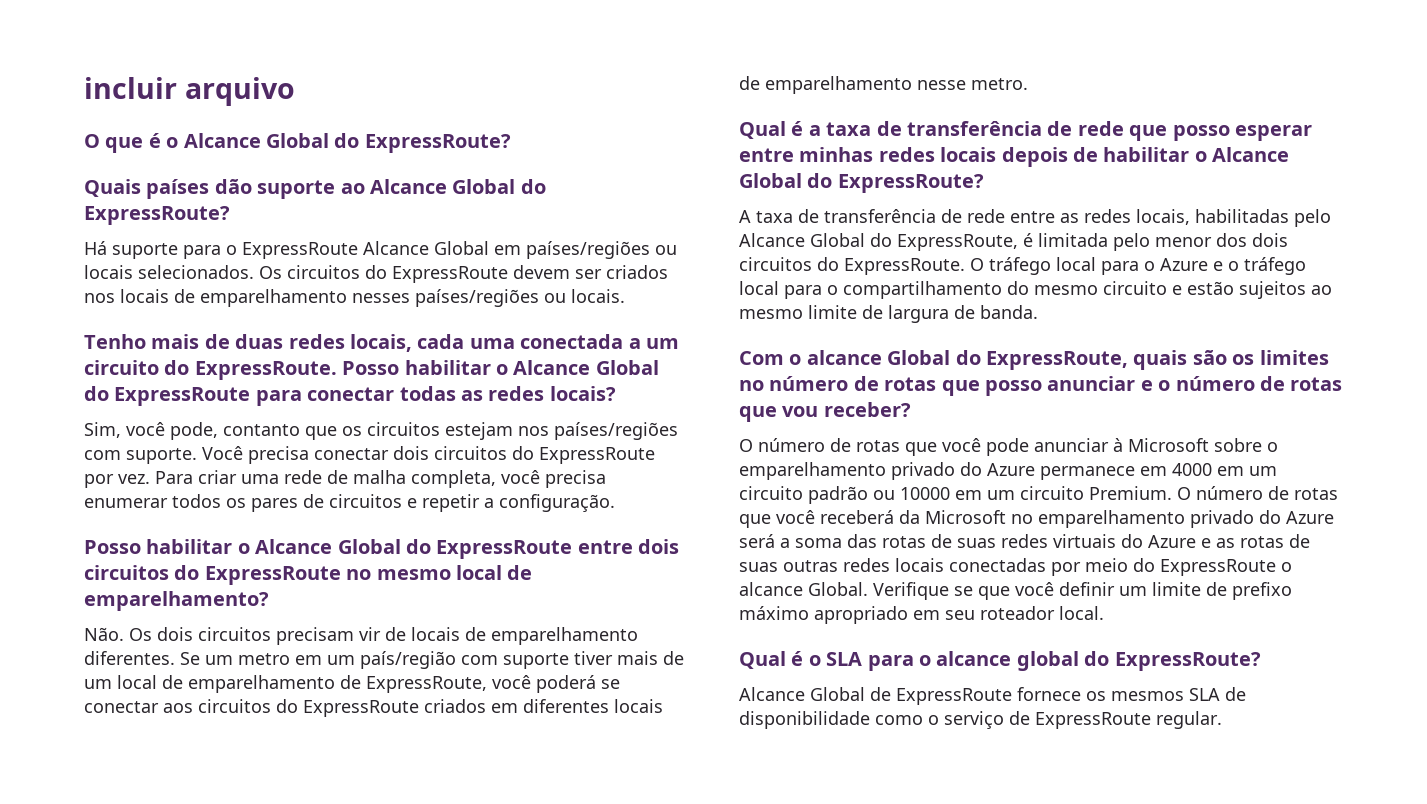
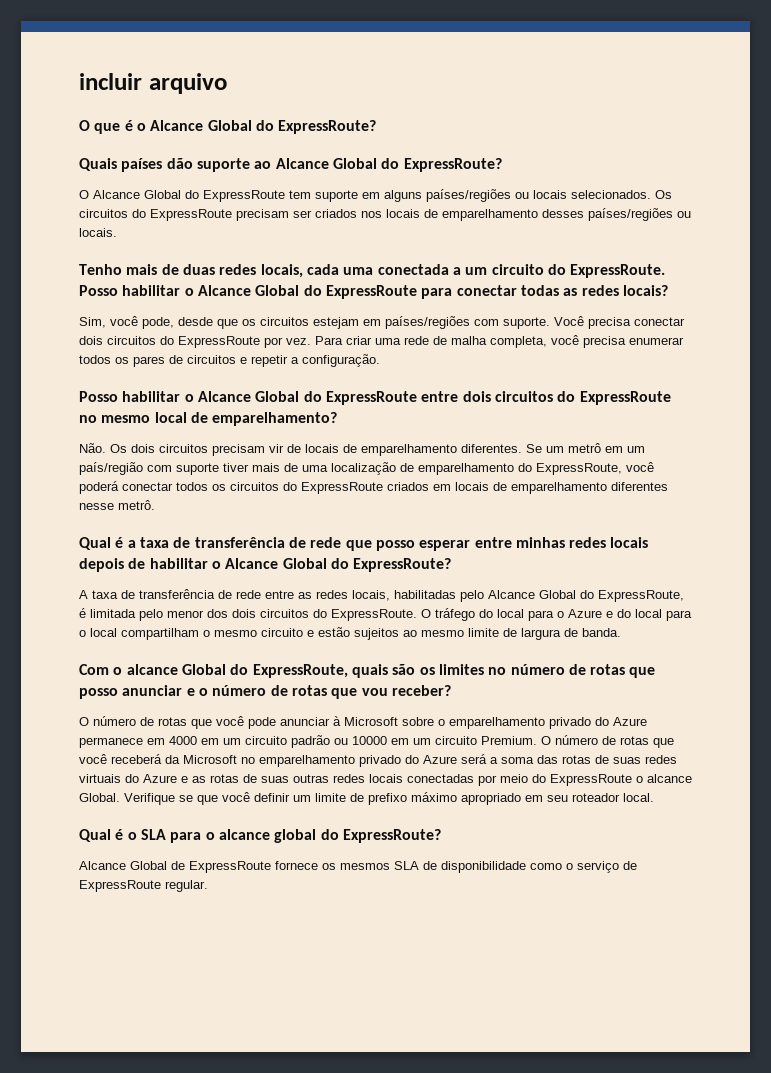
- Há suporte para o ExpressRoute Alcance Global em países/regiões ou locais selecionados.
+ O Alcance Global do ExpressRoute tem suporte em alguns países/regiões ou locais selecionados.
- Os circuitos do ExpressRoute devem ser criados nos locais de emparelhamento nesses países/regiões ou locais.
+ Os circuitos do ExpressRoute precisam ser criados nos locais de emparelhamento desses países/regiões ou locais.
- Sim, você pode, contanto que os circuitos estejam nos países/regiões com suporte.
+ Sim, você pode, desde que os circuitos estejam em países/regiões com suporte.
- Se um metro em um país/região com suporte tiver mais de um local de emparelhamento de ExpressRoute, você poderá se conectar aos circuitos do ExpressRoute criados em diferentes locais de emparelhamento nesse metro.
+ Se um metrô em um país/região com suporte tiver mais de uma localização de emparelhamento do ExpressRoute, você poderá conectar todos os circuitos do ExpressRoute criados em locais de emparelhamento diferentes nesse metrô.
- O tráfego local para o Azure e o tráfego local para o compartilhamento do mesmo circuito e estão sujeitos ao mesmo limite de largura de banda.
+ O tráfego do local para o Azure e do local para o local compartilham o mesmo circuito e estão sujeitos ao mesmo limite de largura de banda.

